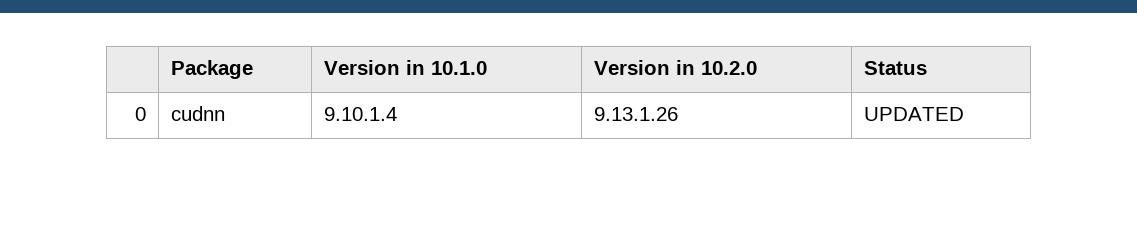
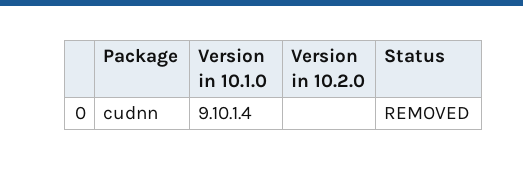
- 0 | cudnn | 9.10.1.4 | 9.13.1.26 | UPDATED
+ 0 | cudnn | 9.10.1.4 | | REMOVED

